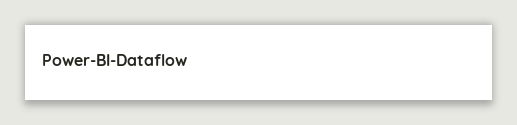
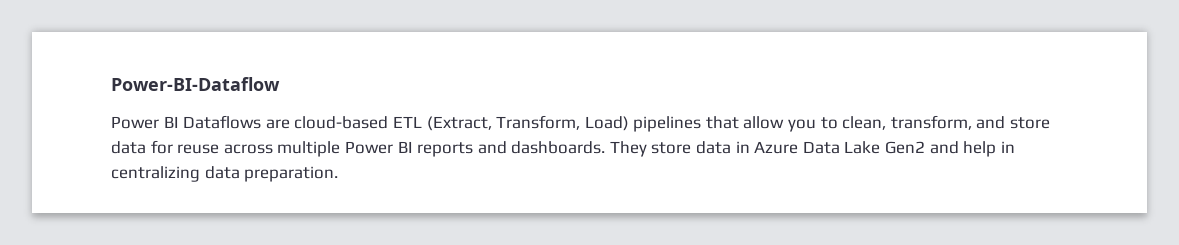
+ Power BI Dataflows are cloud-based ETL (Extract, Transform, Load) pipelines that allow you to clean, transform, and store data for reuse across multiple Power BI reports and dashboards. They store data in Azure Data Lake Gen2 and help in centralizing data preparation.

